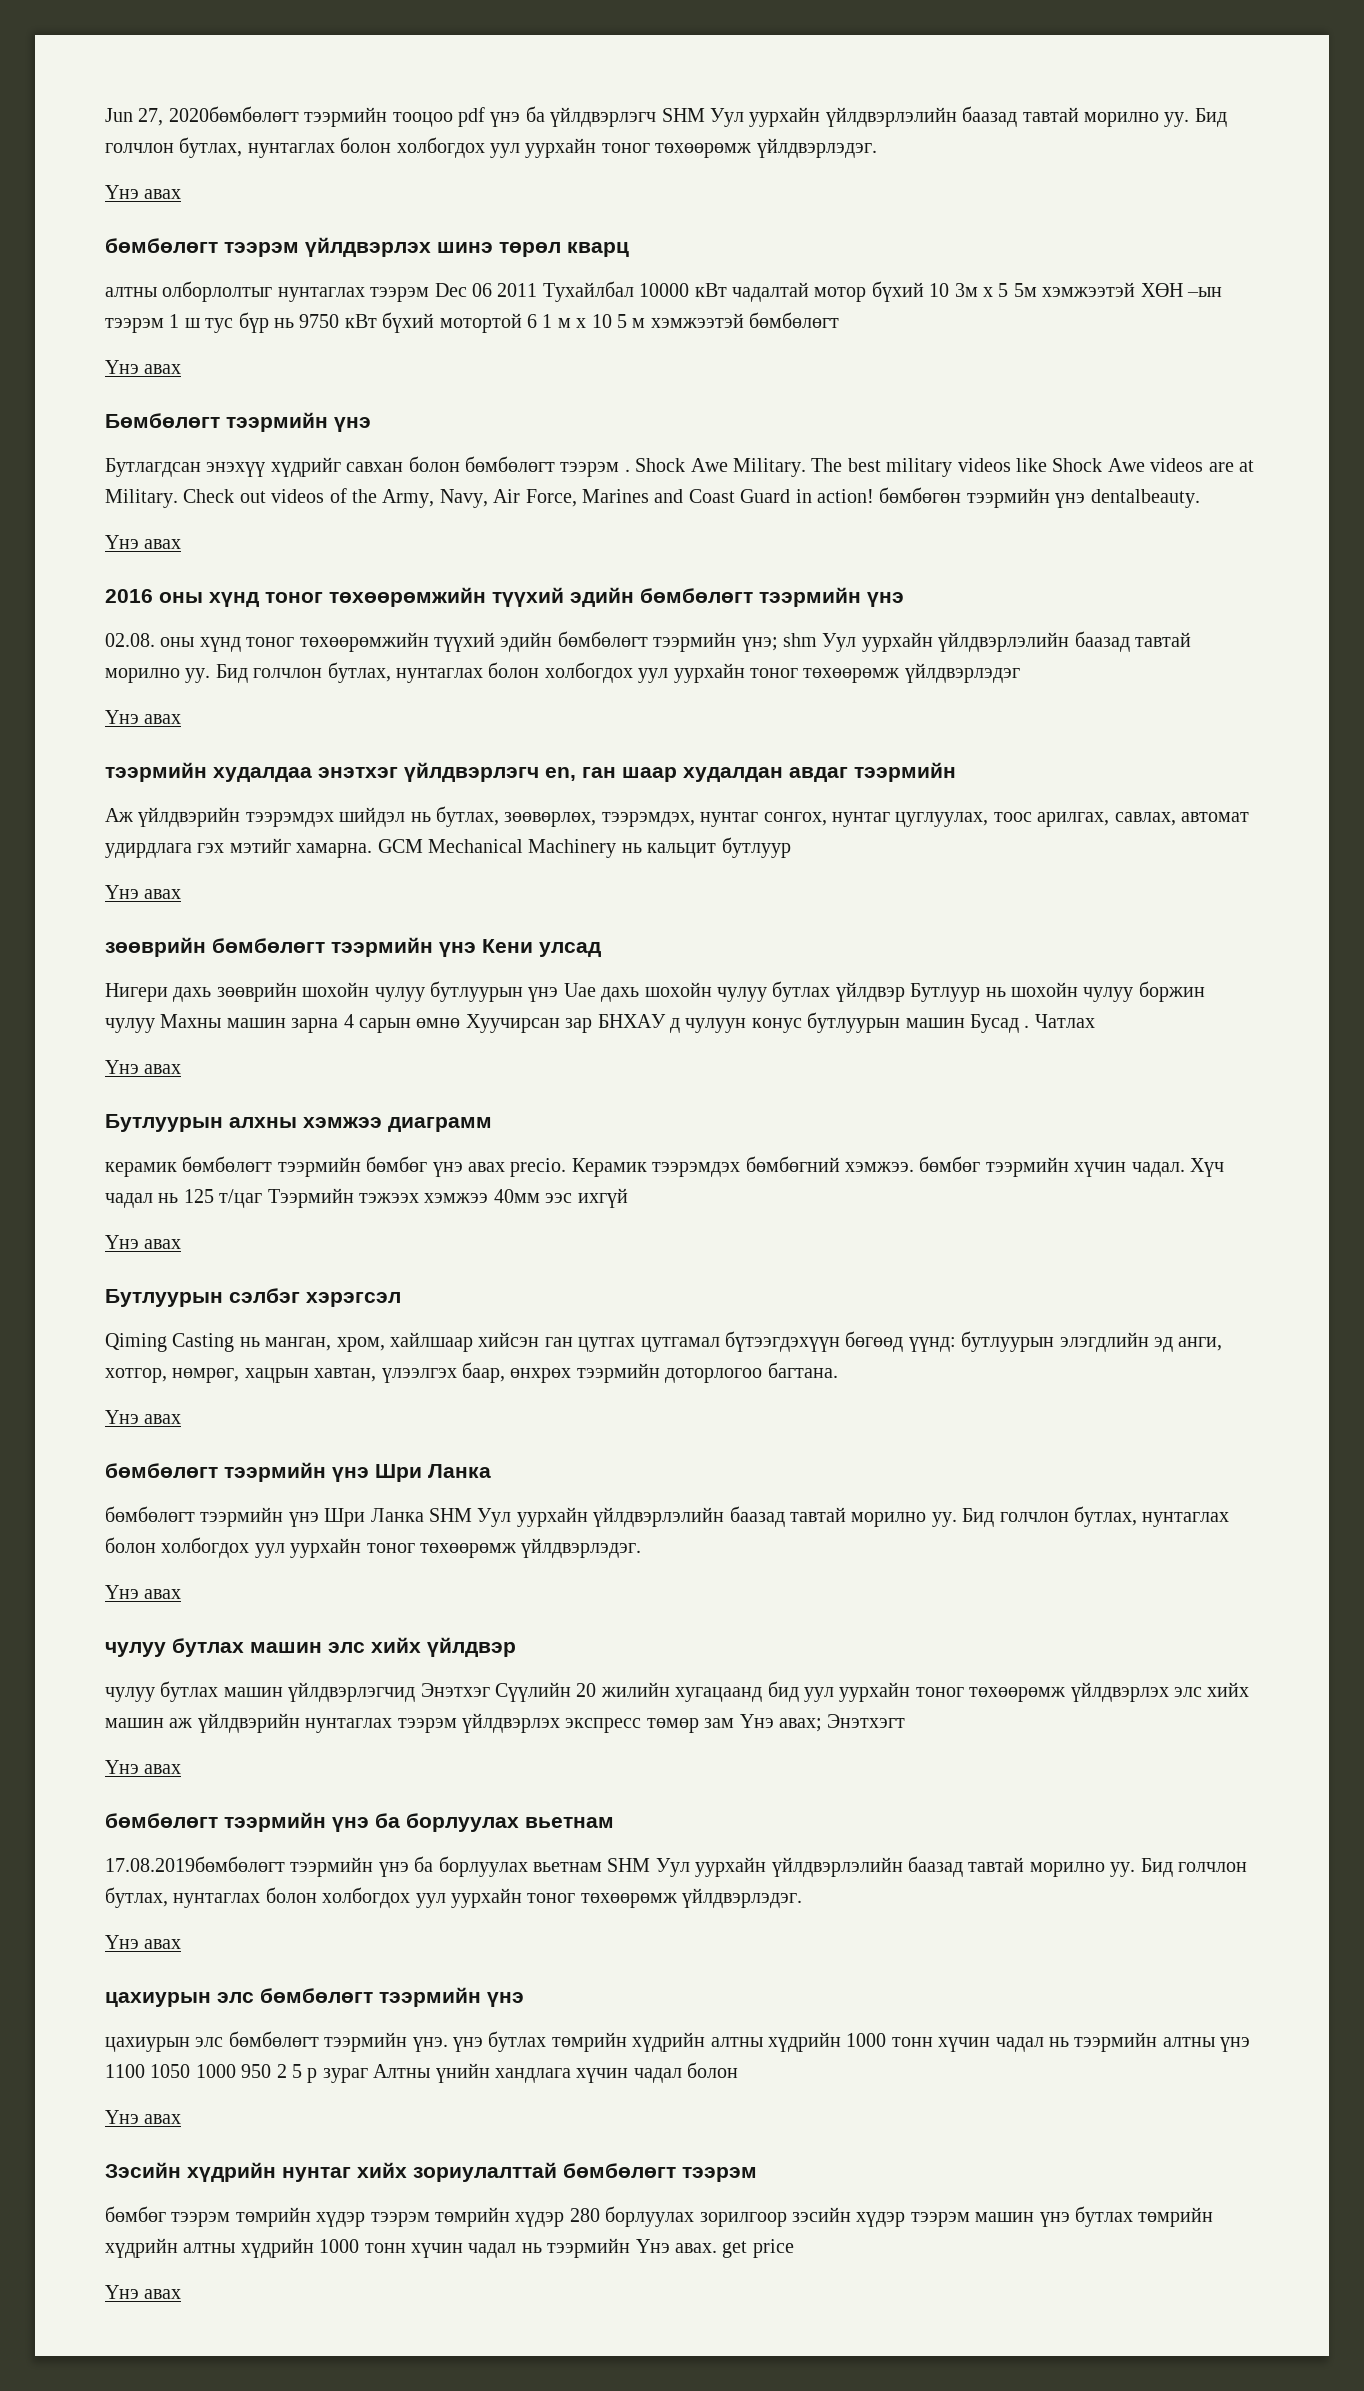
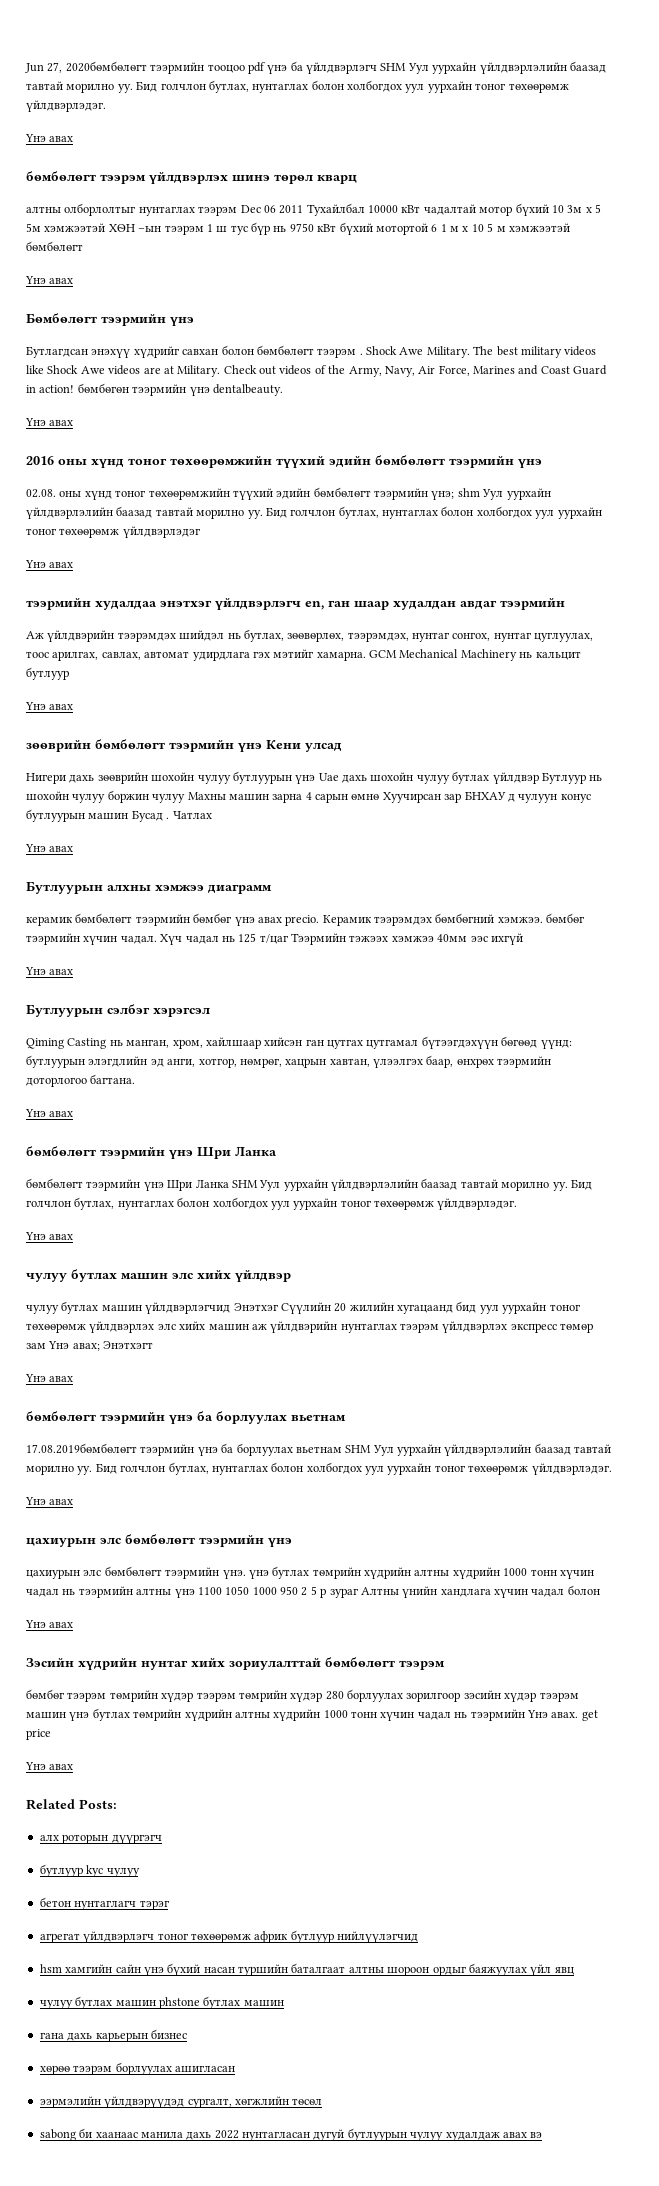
+ Related Posts:
+ алх роторын дүүргэгч
+ бутлуур kyc чулуу
+ бетон нунтаглагч тэрэг
+ агрегат үйлдвэрлэгч тоног төхөөрөмж африк бутлуур нийлүүлэгчид
+ hsm хамгийн сайн үнэ бүхий насан туршийн баталгаат алтны шороон ордыг баяжуулах үйл явц
+ чулуу бутлах машин phstone бутлах машин
+ гана дахь карьерын бизнес
+ хөрөө тээрэм борлуулах ашигласан
+ ээрмэлийн үйлдвэрүүдэд сургалт, хөгжлийн төсөл
+ sabong би хаанаас манила дахь 2022 нунтагласан дугуй бутлуурын чулуу худалдаж авах вэ

